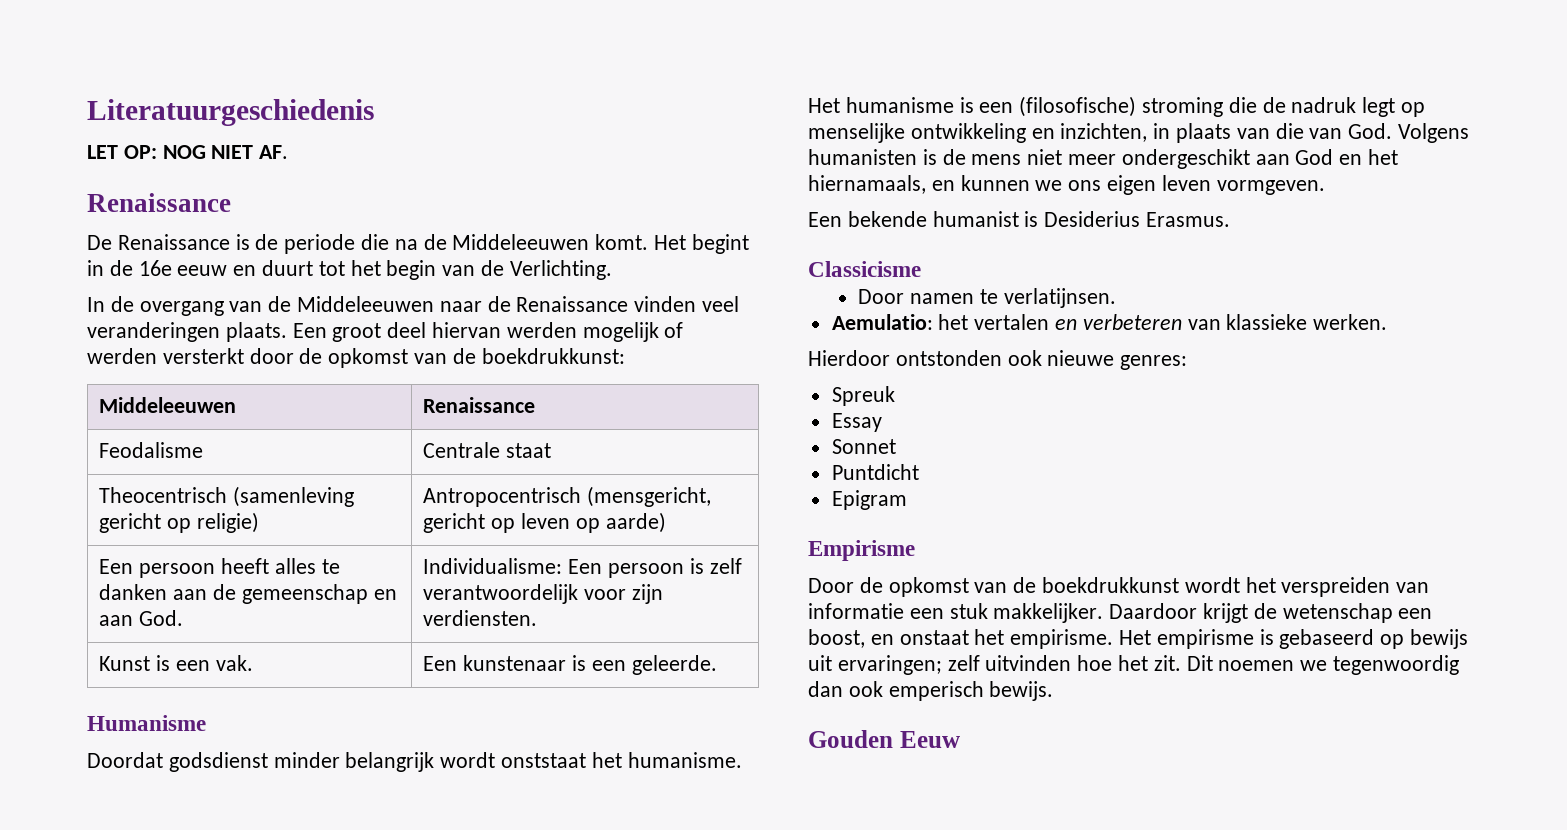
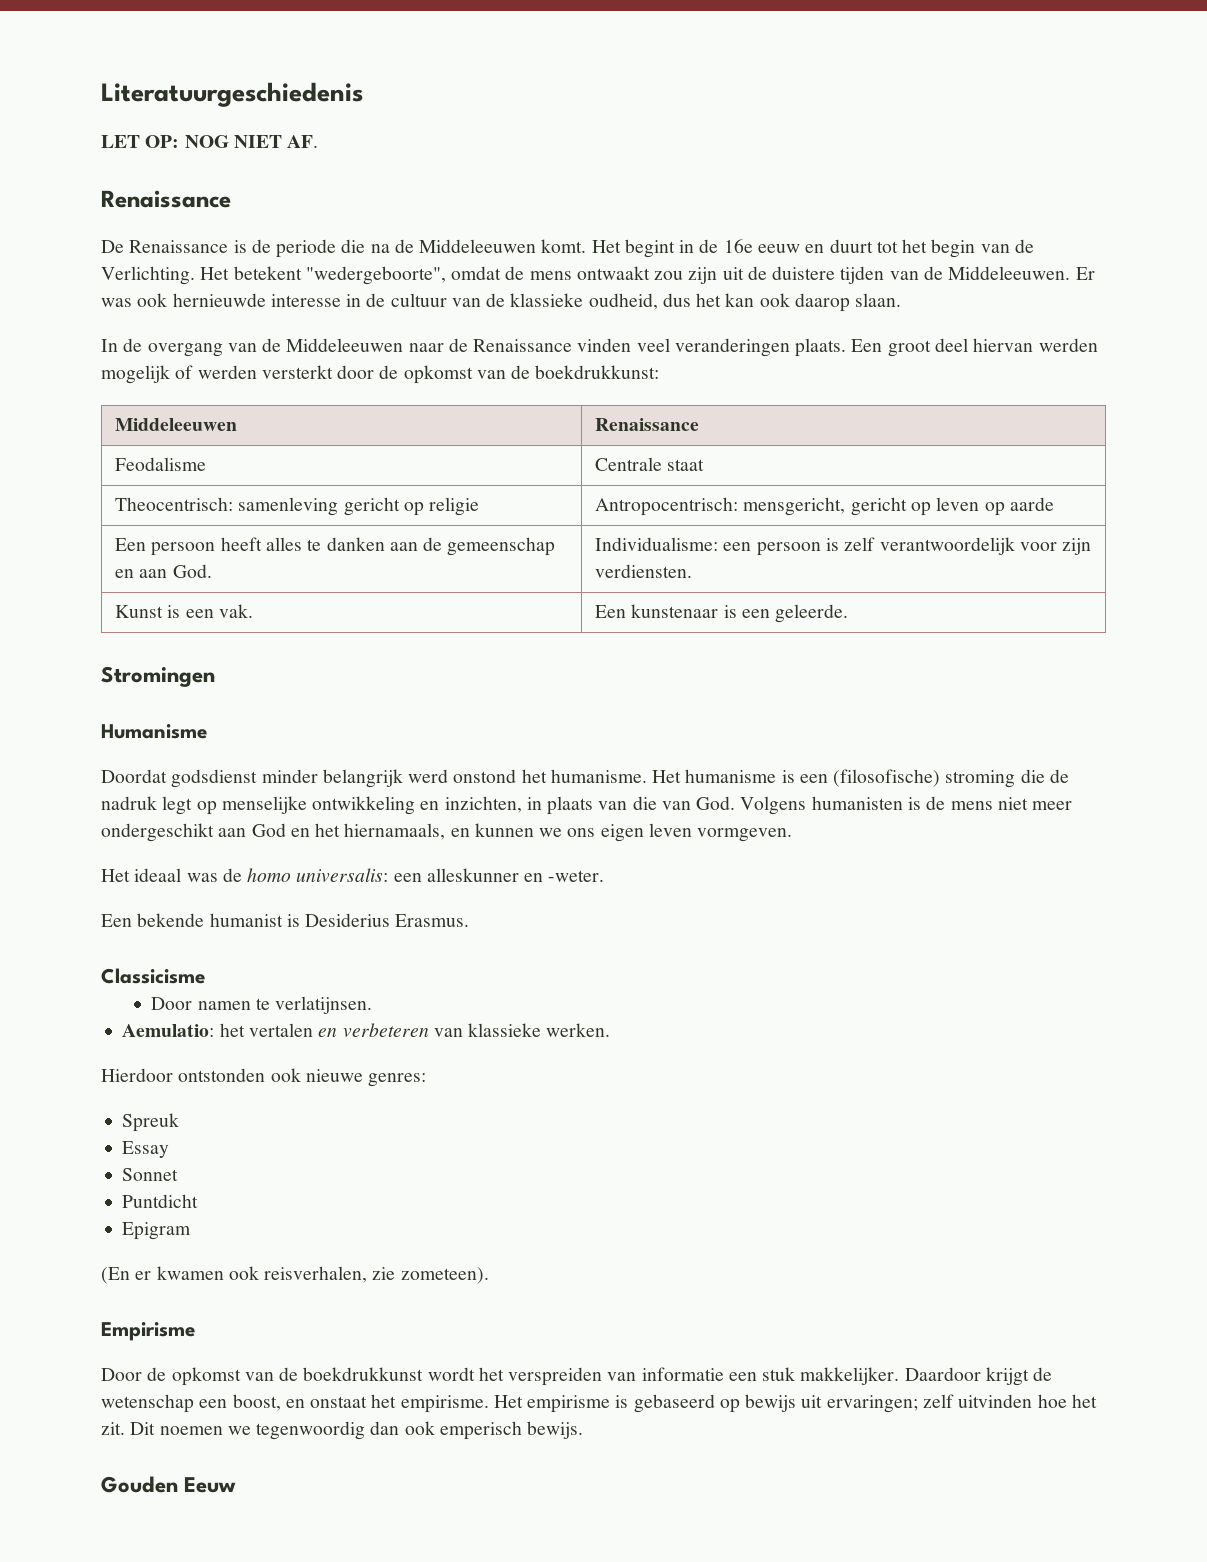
+ Het betekent "wedergeboorte", omdat de mens ontwaakt zou zijn uit de duistere tijden van de Middeleeuwen. Er was ook hernieuwde interesse in de cultuur van de klassieke oudheid, dus het kan ook daarop slaan.
- Theocentrisch (samenleving gericht op religie) | Antropocentrisch (mensgericht, gericht op leven op aarde)
+ Theocentrisch: samenleving gericht op religie | Antropocentrisch: mensgericht, gericht op leven op aarde
- Een persoon heeft alles te danken aan de gemeenschap en aan God. | Individualisme: Een persoon is zelf verantwoordelijk voor zijn verdiensten.
+ Een persoon heeft alles te danken aan de gemeenschap en aan God. | Individualisme: een persoon is zelf verantwoordelijk voor zijn verdiensten.
+ Stromingen
- Doordat godsdienst minder belangrijk wordt onststaat het humanisme.
+ Doordat godsdienst minder belangrijk werd onstond het humanisme.
+ Het ideaal was de homo universalis: een alleskunner en -weter.
+ (En er kwamen ook reisverhalen, zie zometeen).

